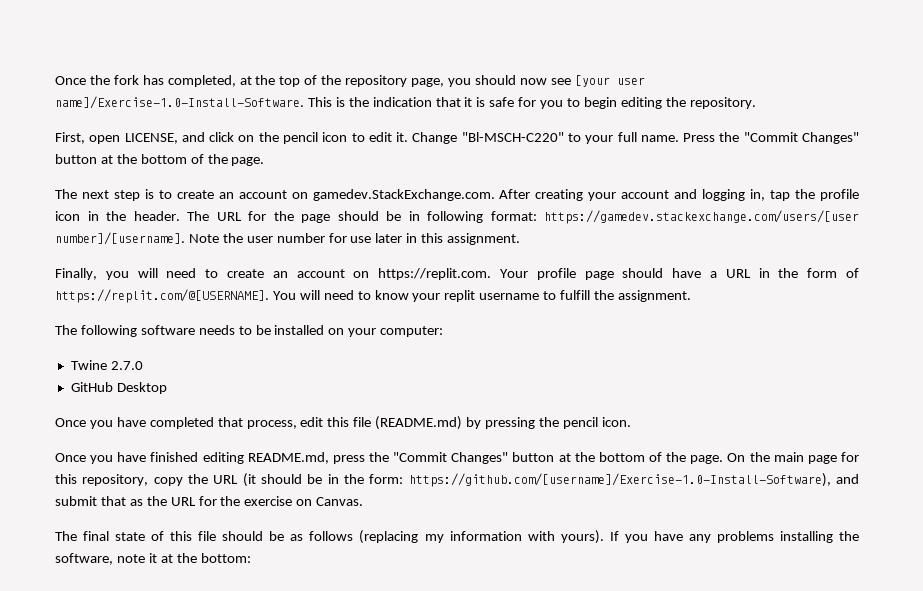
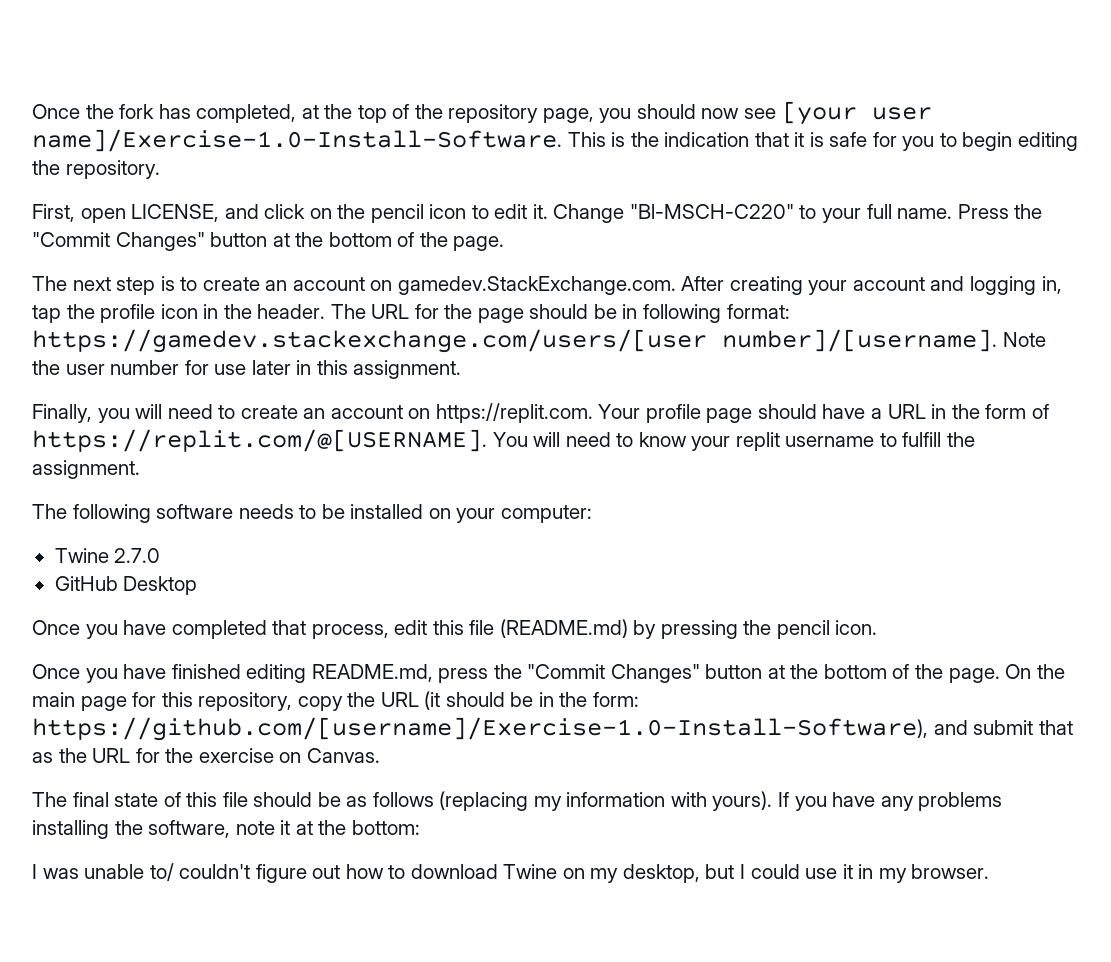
+ I was unable to/ couldn't figure out how to download Twine on my desktop, but I could use it in my browser.

